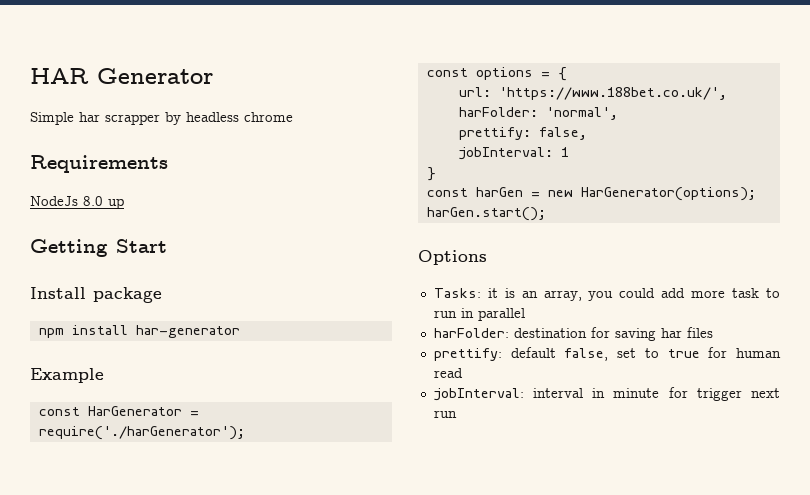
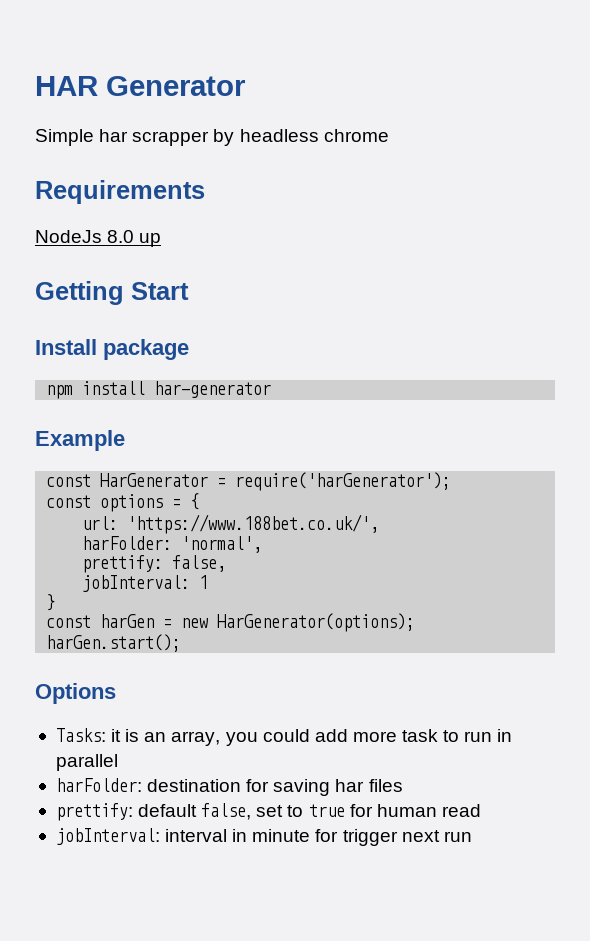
- const HarGenerator = require('./harGenerator');
+ const HarGenerator = require('harGenerator');

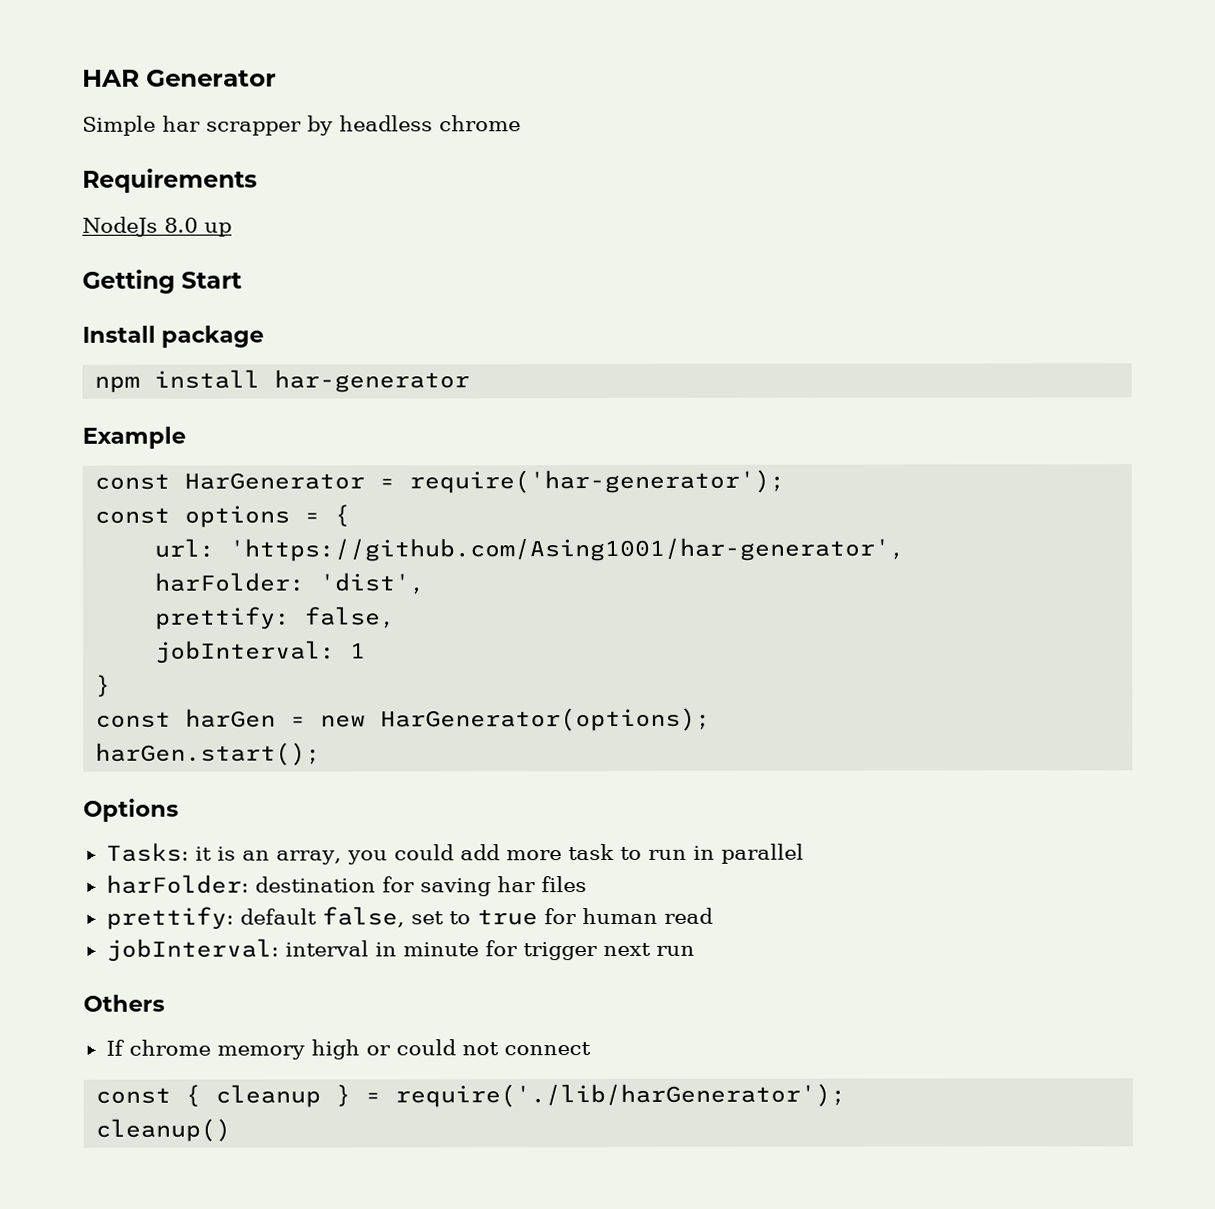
- const HarGenerator = require('harGenerator');
+ const HarGenerator = require('har-generator');
- url: 'https://www.188bet.co.uk/',
- harFolder: 'normal',
+ url: 'https://github.com/Asing1001/har-generator',
+ harFolder: 'dist',
+ Others
+ If chrome memory high or could not connect
+ const { cleanup } = require('./lib/harGenerator');
+ cleanup()

